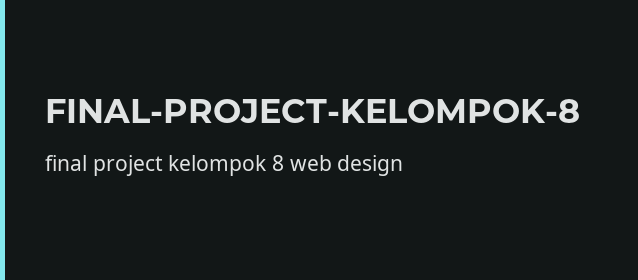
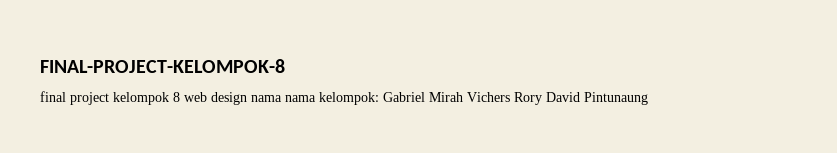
- final project kelompok 8 web design
+ final project kelompok 8 web design nama nama kelompok: Gabriel Mirah Vichers Rory David Pintunaung

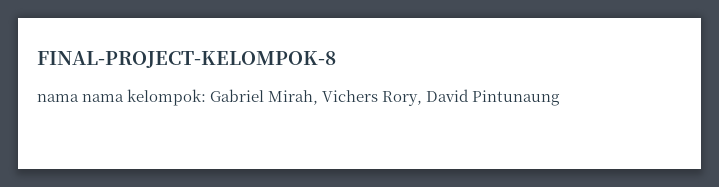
- final project kelompok 8 web design nama nama kelompok: Gabriel Mirah Vichers Rory David Pintunaung
+ nama nama kelompok: Gabriel Mirah, Vichers Rory, David Pintunaung

